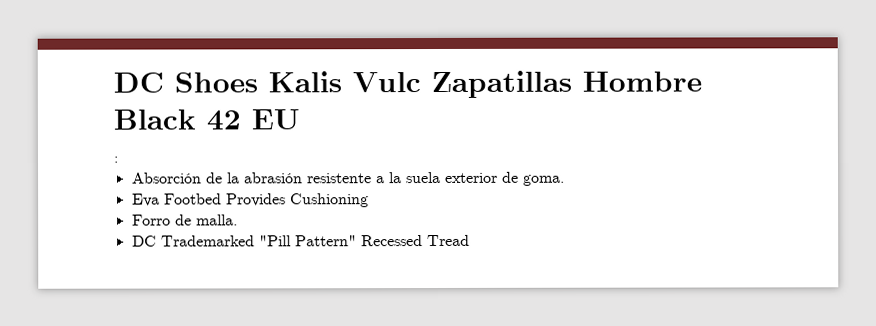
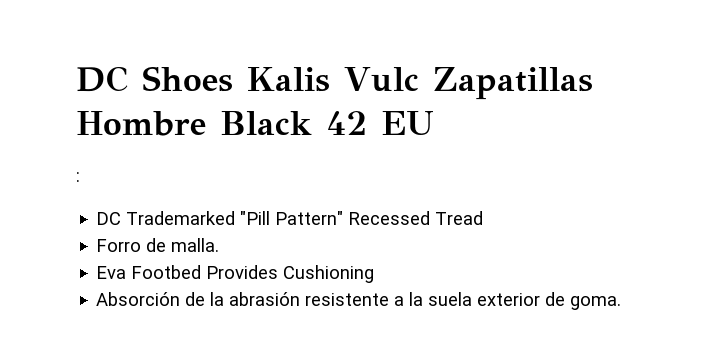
+ DC Trademarked "Pill Pattern" Recessed Tread
+ Forro de malla.
+ Eva Footbed Provides Cushioning
- Eva Footbed Provides Cushioning
- Forro de malla.
- DC Trademarked "Pill Pattern" Recessed Tread

